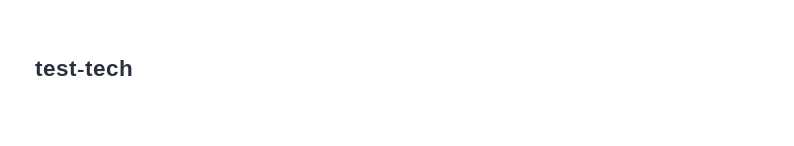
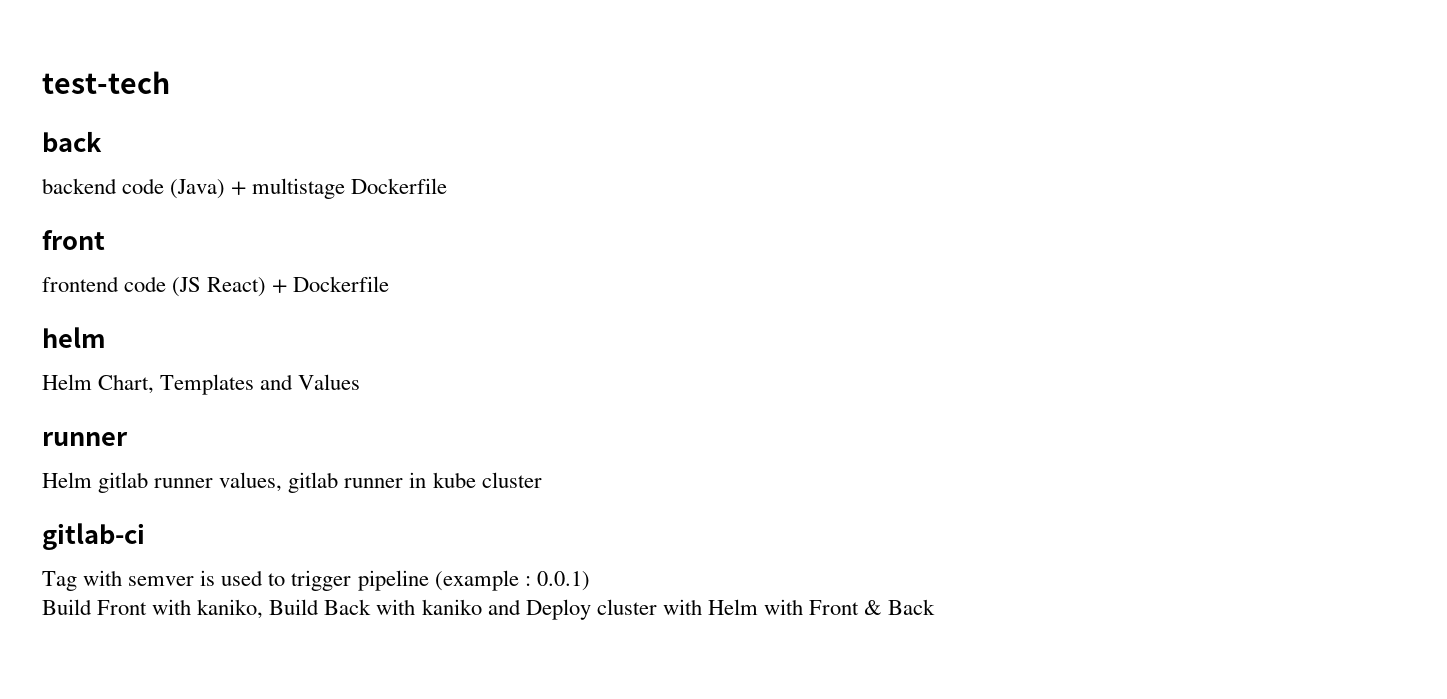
+ back
+ backend code (Java) + multistage Dockerfile
+ front
+ frontend code (JS React) + Dockerfile
+ helm
+ Helm Chart, Templates and Values
+ runner
+ Helm gitlab runner values, gitlab runner in kube cluster
+ gitlab-ci
+ Tag with semver is used to trigger pipeline (example : 0.0.1)
+ Build Front with kaniko, Build Back with kaniko and Deploy cluster with Helm with Front & Back

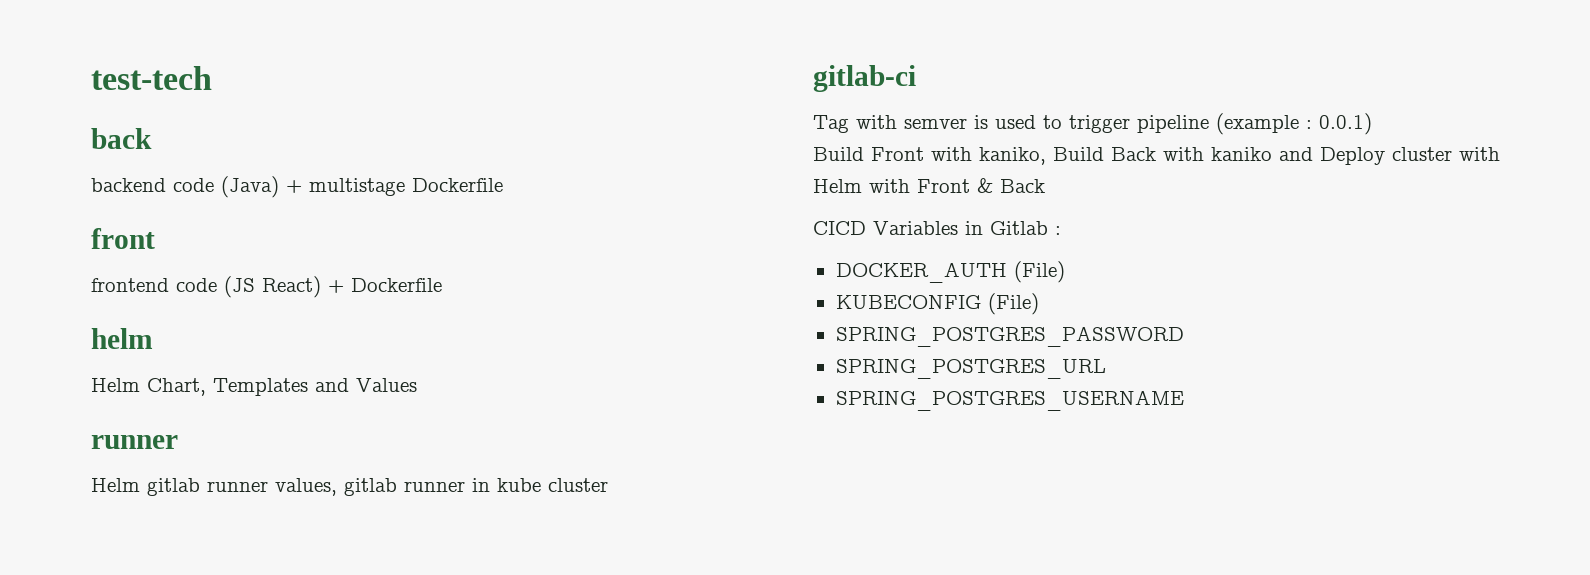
+ CICD Variables in Gitlab :
+ DOCKER_AUTH (File)
+ KUBECONFIG (File)
+ SPRING_POSTGRES_PASSWORD
+ SPRING_POSTGRES_URL
+ SPRING_POSTGRES_USERNAME

